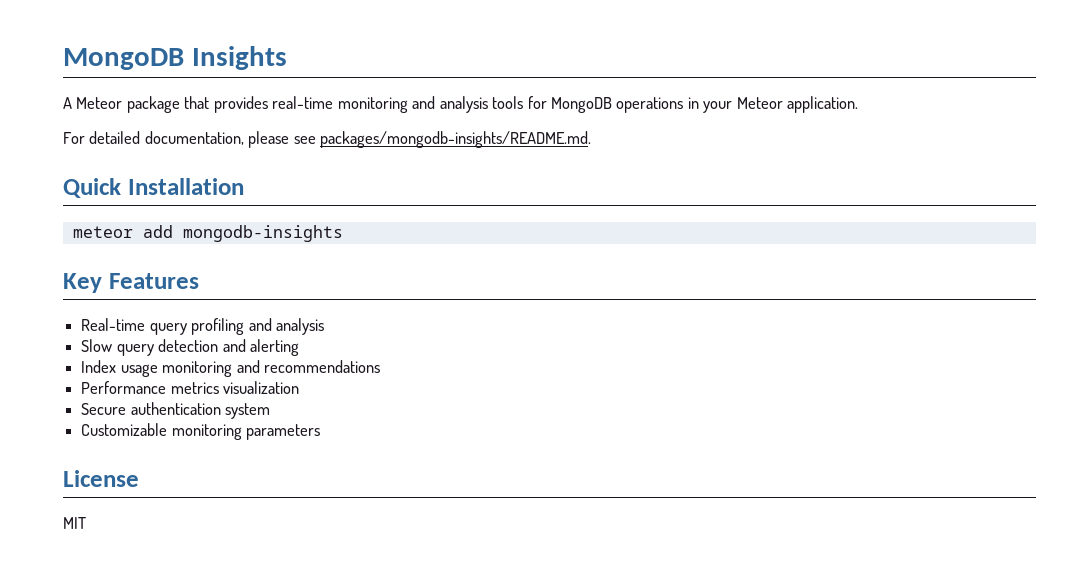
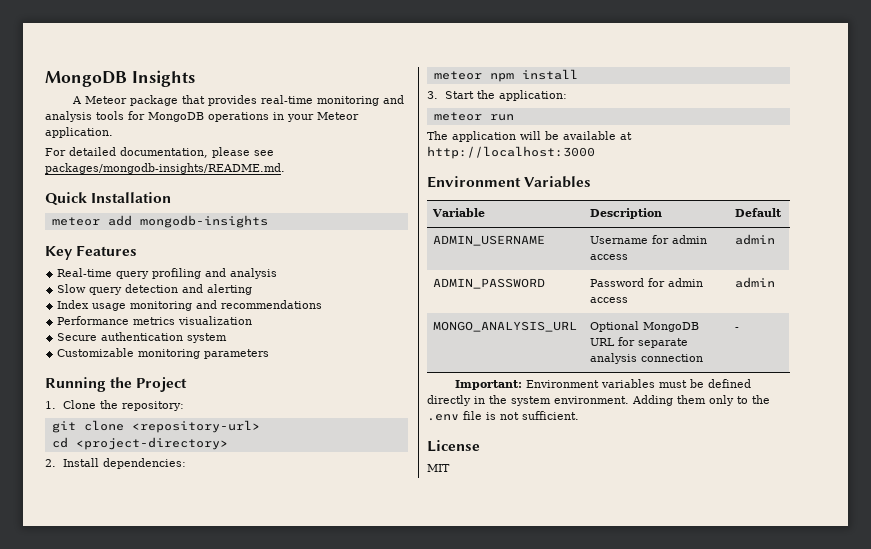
+ Running the Project
+ 1. Clone the repository:
+ git clone <repository-url>
+ cd <project-directory>
+ 2. Install dependencies:
+ meteor npm install
+ 3. Start the application:
+ meteor run
+ The application will be available at http://localhost:3000
+ Environment Variables
+ Variable | Description | Default
+ ADMIN_USERNAME | Username for admin access | admin
+ ADMIN_PASSWORD | Password for admin access | admin
+ MONGO_ANALYSIS_URL | Optional MongoDB URL for separate analysis connection | -
+ Important: Environment variables must be defined directly in the system environment. Adding them only to the .env file is not sufficient.

